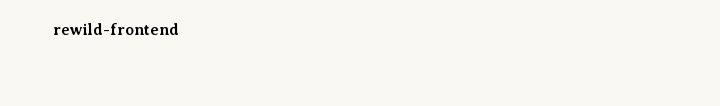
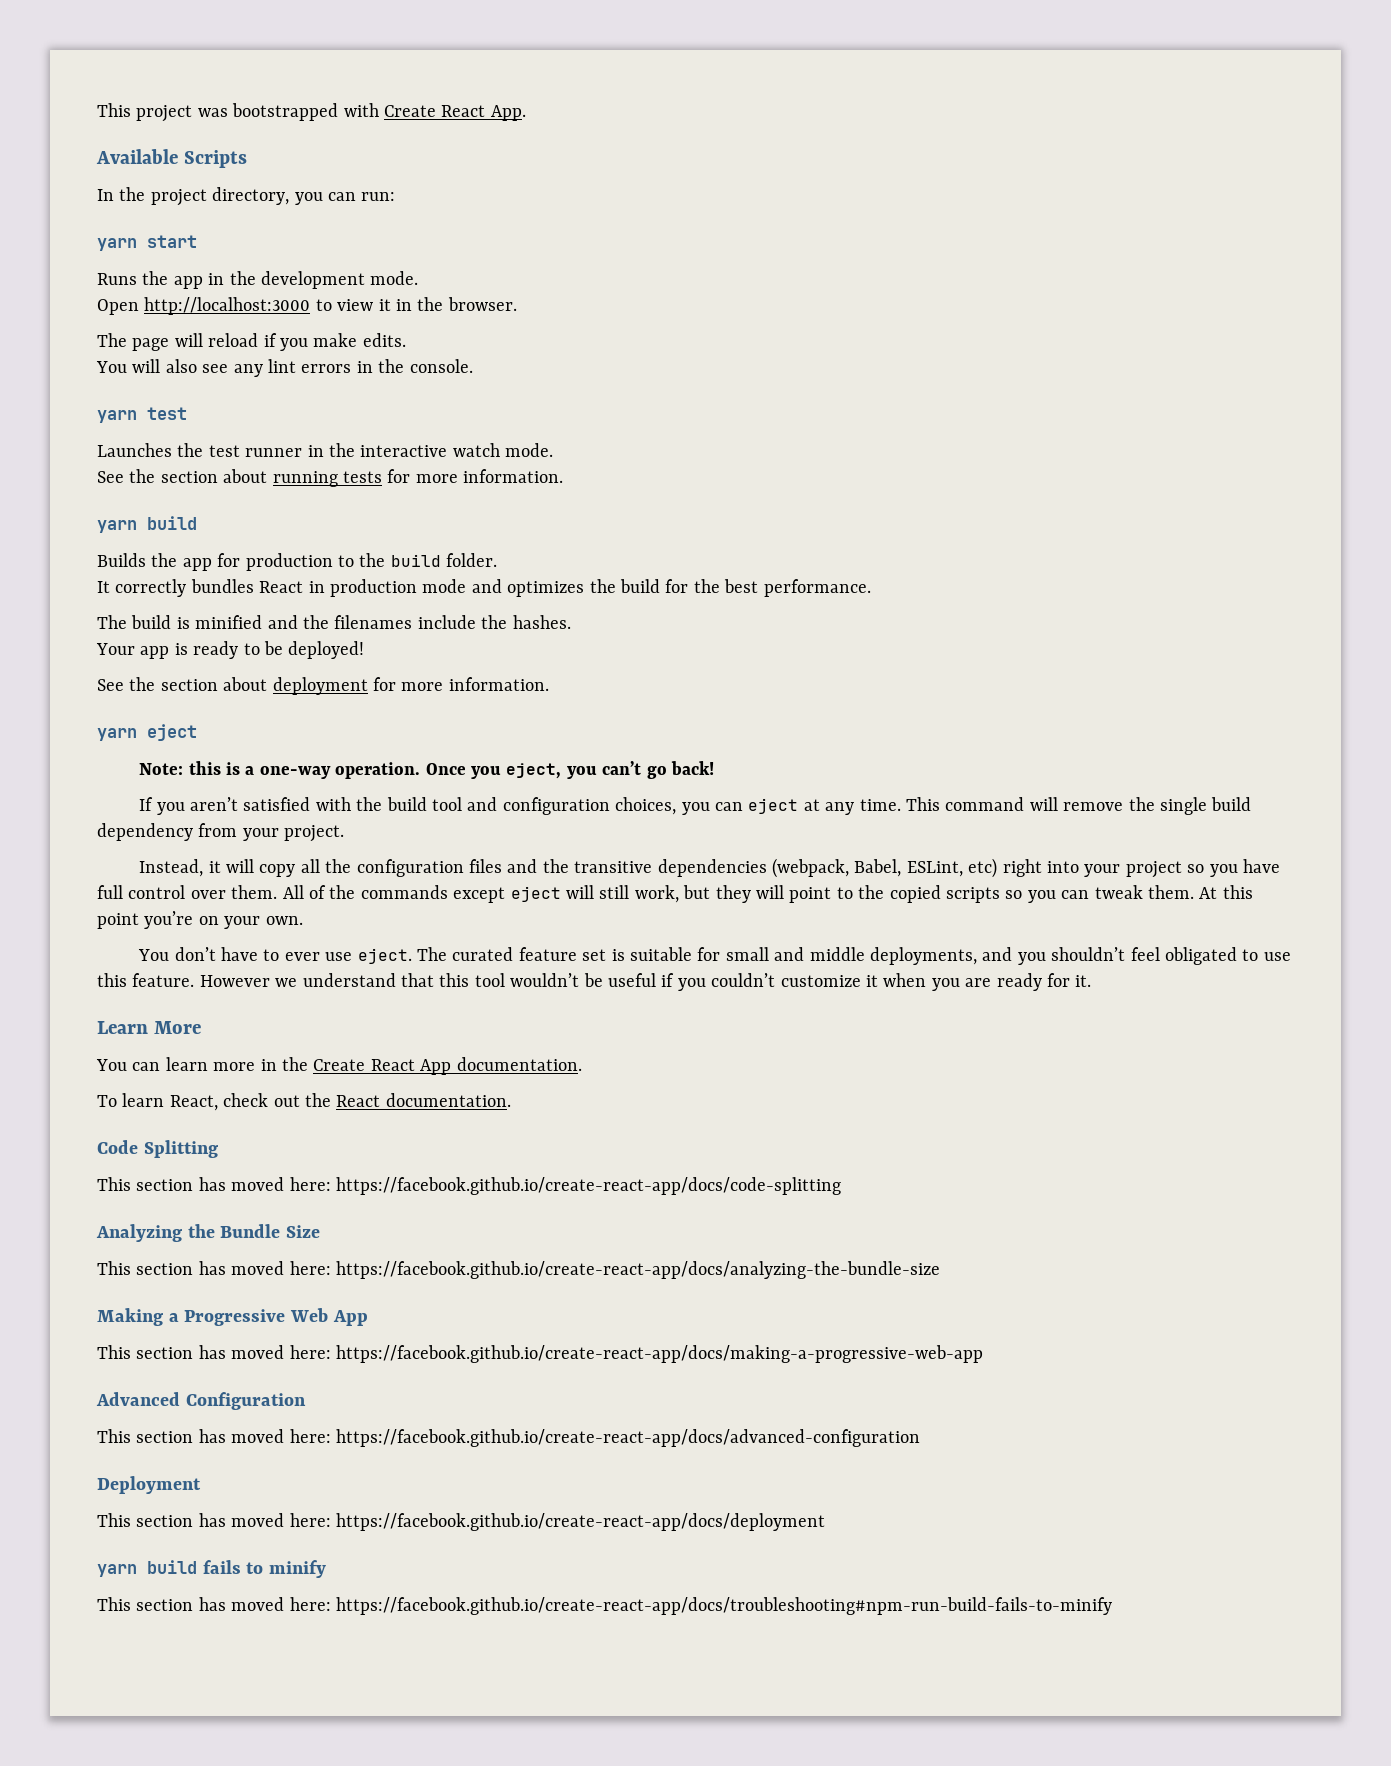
- rewild-frontend
+ This project was bootstrapped with Create React App.
+ Available Scripts
+ In the project directory, you can run:
+ yarn start
+ Runs the app in the development mode.
+ Open http://localhost:3000 to view it in the browser.
+ The page will reload if you make edits.
+ You will also see any lint errors in the console.
+ yarn test
+ Launches the test runner in the interactive watch mode.
+ See the section about running tests for more information.
+ yarn build
+ Builds the app for production to the build folder.
+ It correctly bundles React in production mode and optimizes the build for the best performance.
+ The build is minified and the filenames include the hashes.
+ Your app is ready to be deployed!
+ See the section about deployment for more information.
+ yarn eject
+ Note: this is a one-way operation. Once you eject, you can’t go back!
+ If you aren’t satisfied with the build tool and configuration choices, you can eject at any time. This command will remove the single build dependency from your project.
+ Instead, it will copy all the configuration files and the transitive dependencies (webpack, Babel, ESLint, etc) right into your project so you have full control over them. All of the commands except eject will still work, but they will point to the copied scripts so you can tweak them. At this point you’re on your own.
+ You don’t have to ever use eject. The curated feature set is suitable for small and middle deployments, and you shouldn’t feel obligated to use this feature. However we understand that this tool wouldn’t be useful if you couldn’t customize it when you are ready for it.
+ Learn More
+ You can learn more in the Create React App documentation.
+ To learn React, check out the React documentation.
+ Code Splitting
+ This section has moved here: https://facebook.github.io/create-react-app/docs/code-splitting
+ Analyzing the Bundle Size
+ This section has moved here: https://facebook.github.io/create-react-app/docs/analyzing-the-bundle-size
+ Making a Progressive Web App
+ This section has moved here: https://facebook.github.io/create-react-app/docs/making-a-progressive-web-app
+ Advanced Configuration
+ This section has moved here: https://facebook.github.io/create-react-app/docs/advanced-configuration
+ Deployment
+ This section has moved here: https://facebook.github.io/create-react-app/docs/deployment
+ yarn build fails to minify
+ This section has moved here: https://facebook.github.io/create-react-app/docs/troubleshooting#npm-run-build-fails-to-minify

